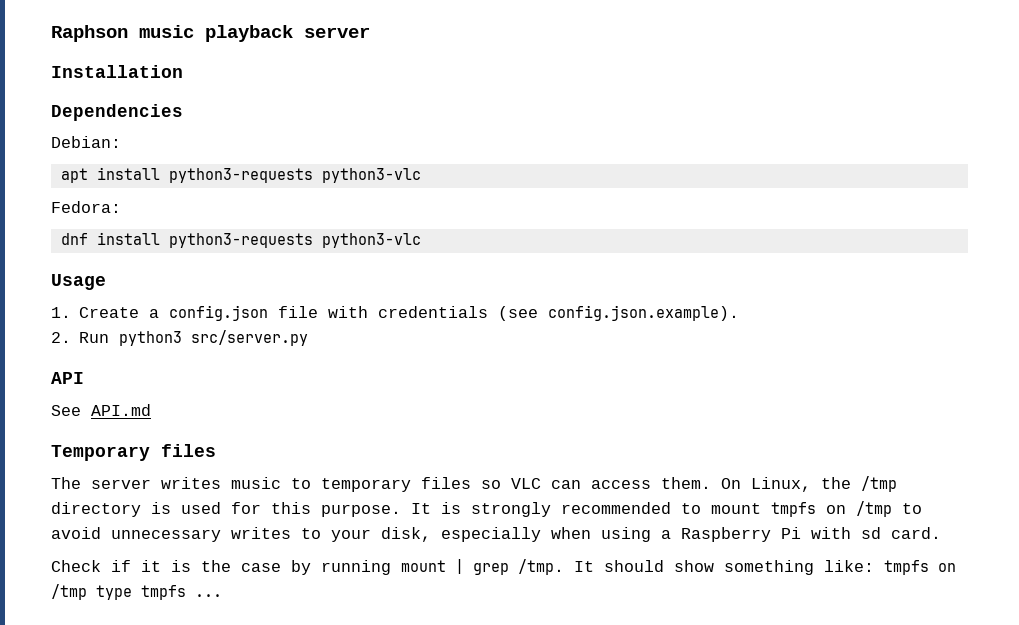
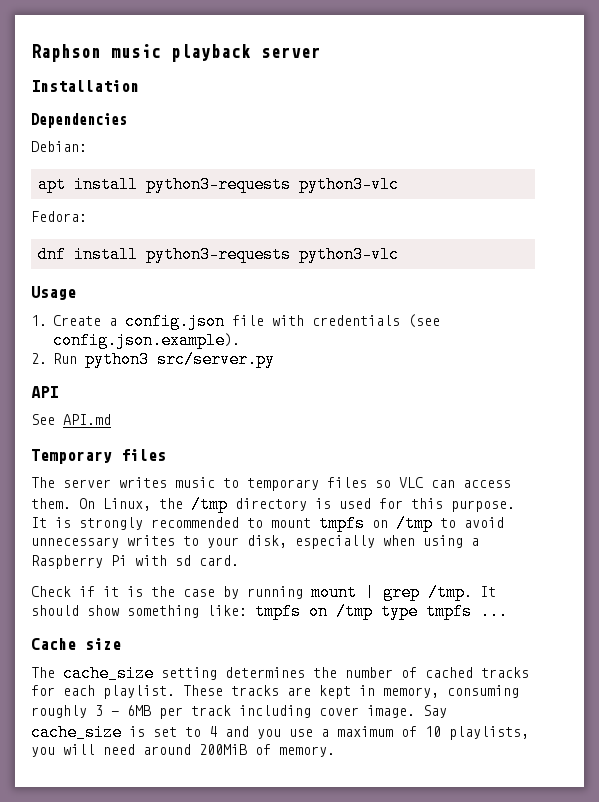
+ Cache size
+ The cache_size setting determines the number of cached tracks for each playlist. These tracks are kept in memory, consuming roughly 3 - 6MB per track including cover image. Say cache_size is set to 4 and you use a maximum of 10 playlists, you will need around 200MiB of memory.

